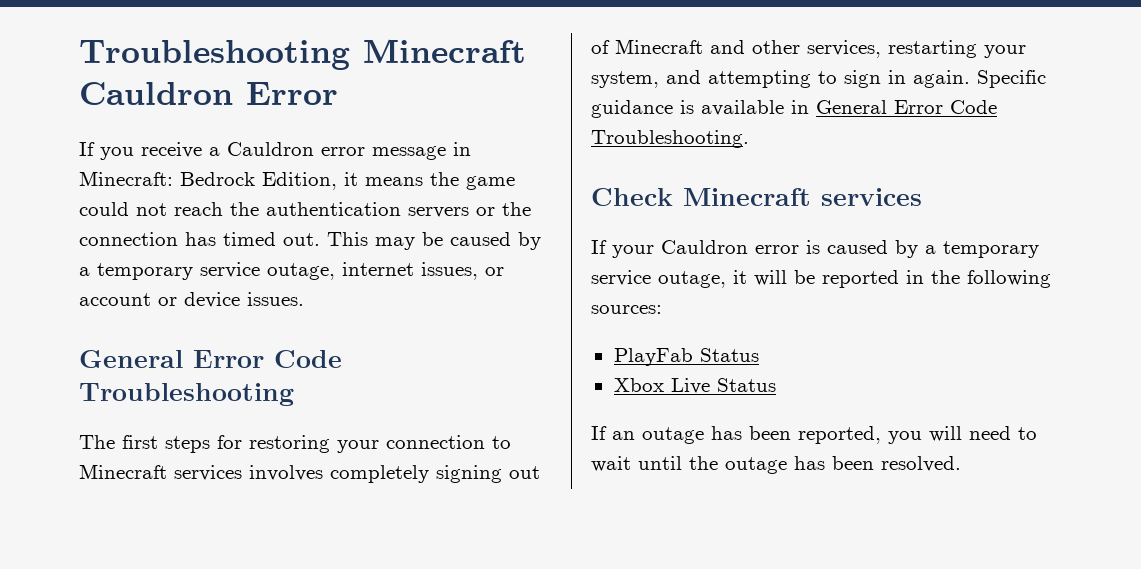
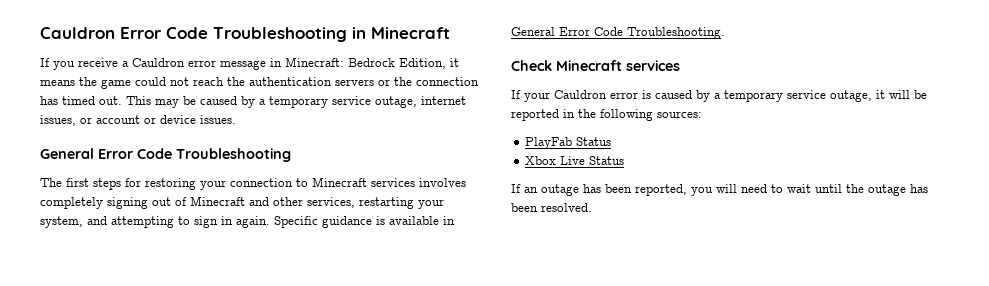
- Troubleshooting Minecraft Cauldron Error
+ Cauldron Error Code Troubleshooting in Minecraft

